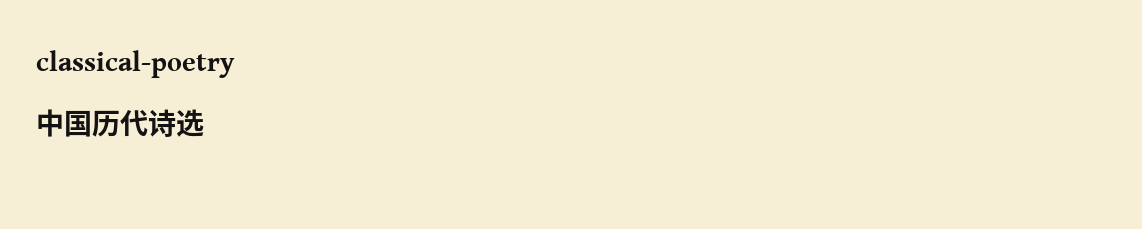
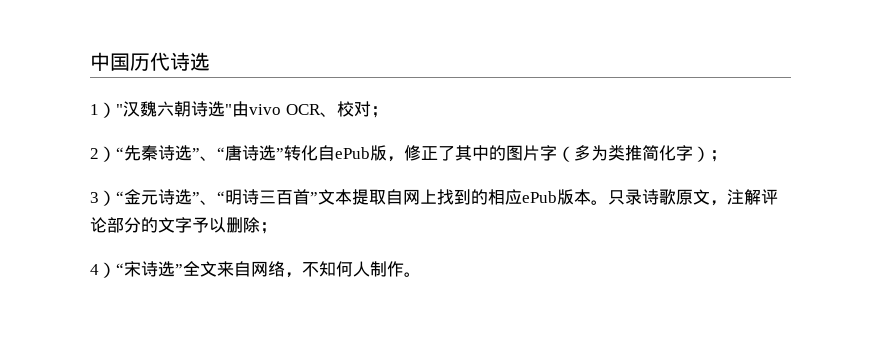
- classical-poetry
+ 1）"汉魏六朝诗选"由vivo OCR、校对；
+ 2）“先秦诗选”、“唐诗选”转化自ePub版，修正了其中的图片字（多为类推简化字）；
+ 3）“金元诗选”、“明诗三百首”文本提取自网上找到的相应ePub版本。只录诗歌原文，注解评论部分的文字予以删除；
+ 4）“宋诗选”全文来自网络，不知何人制作。

